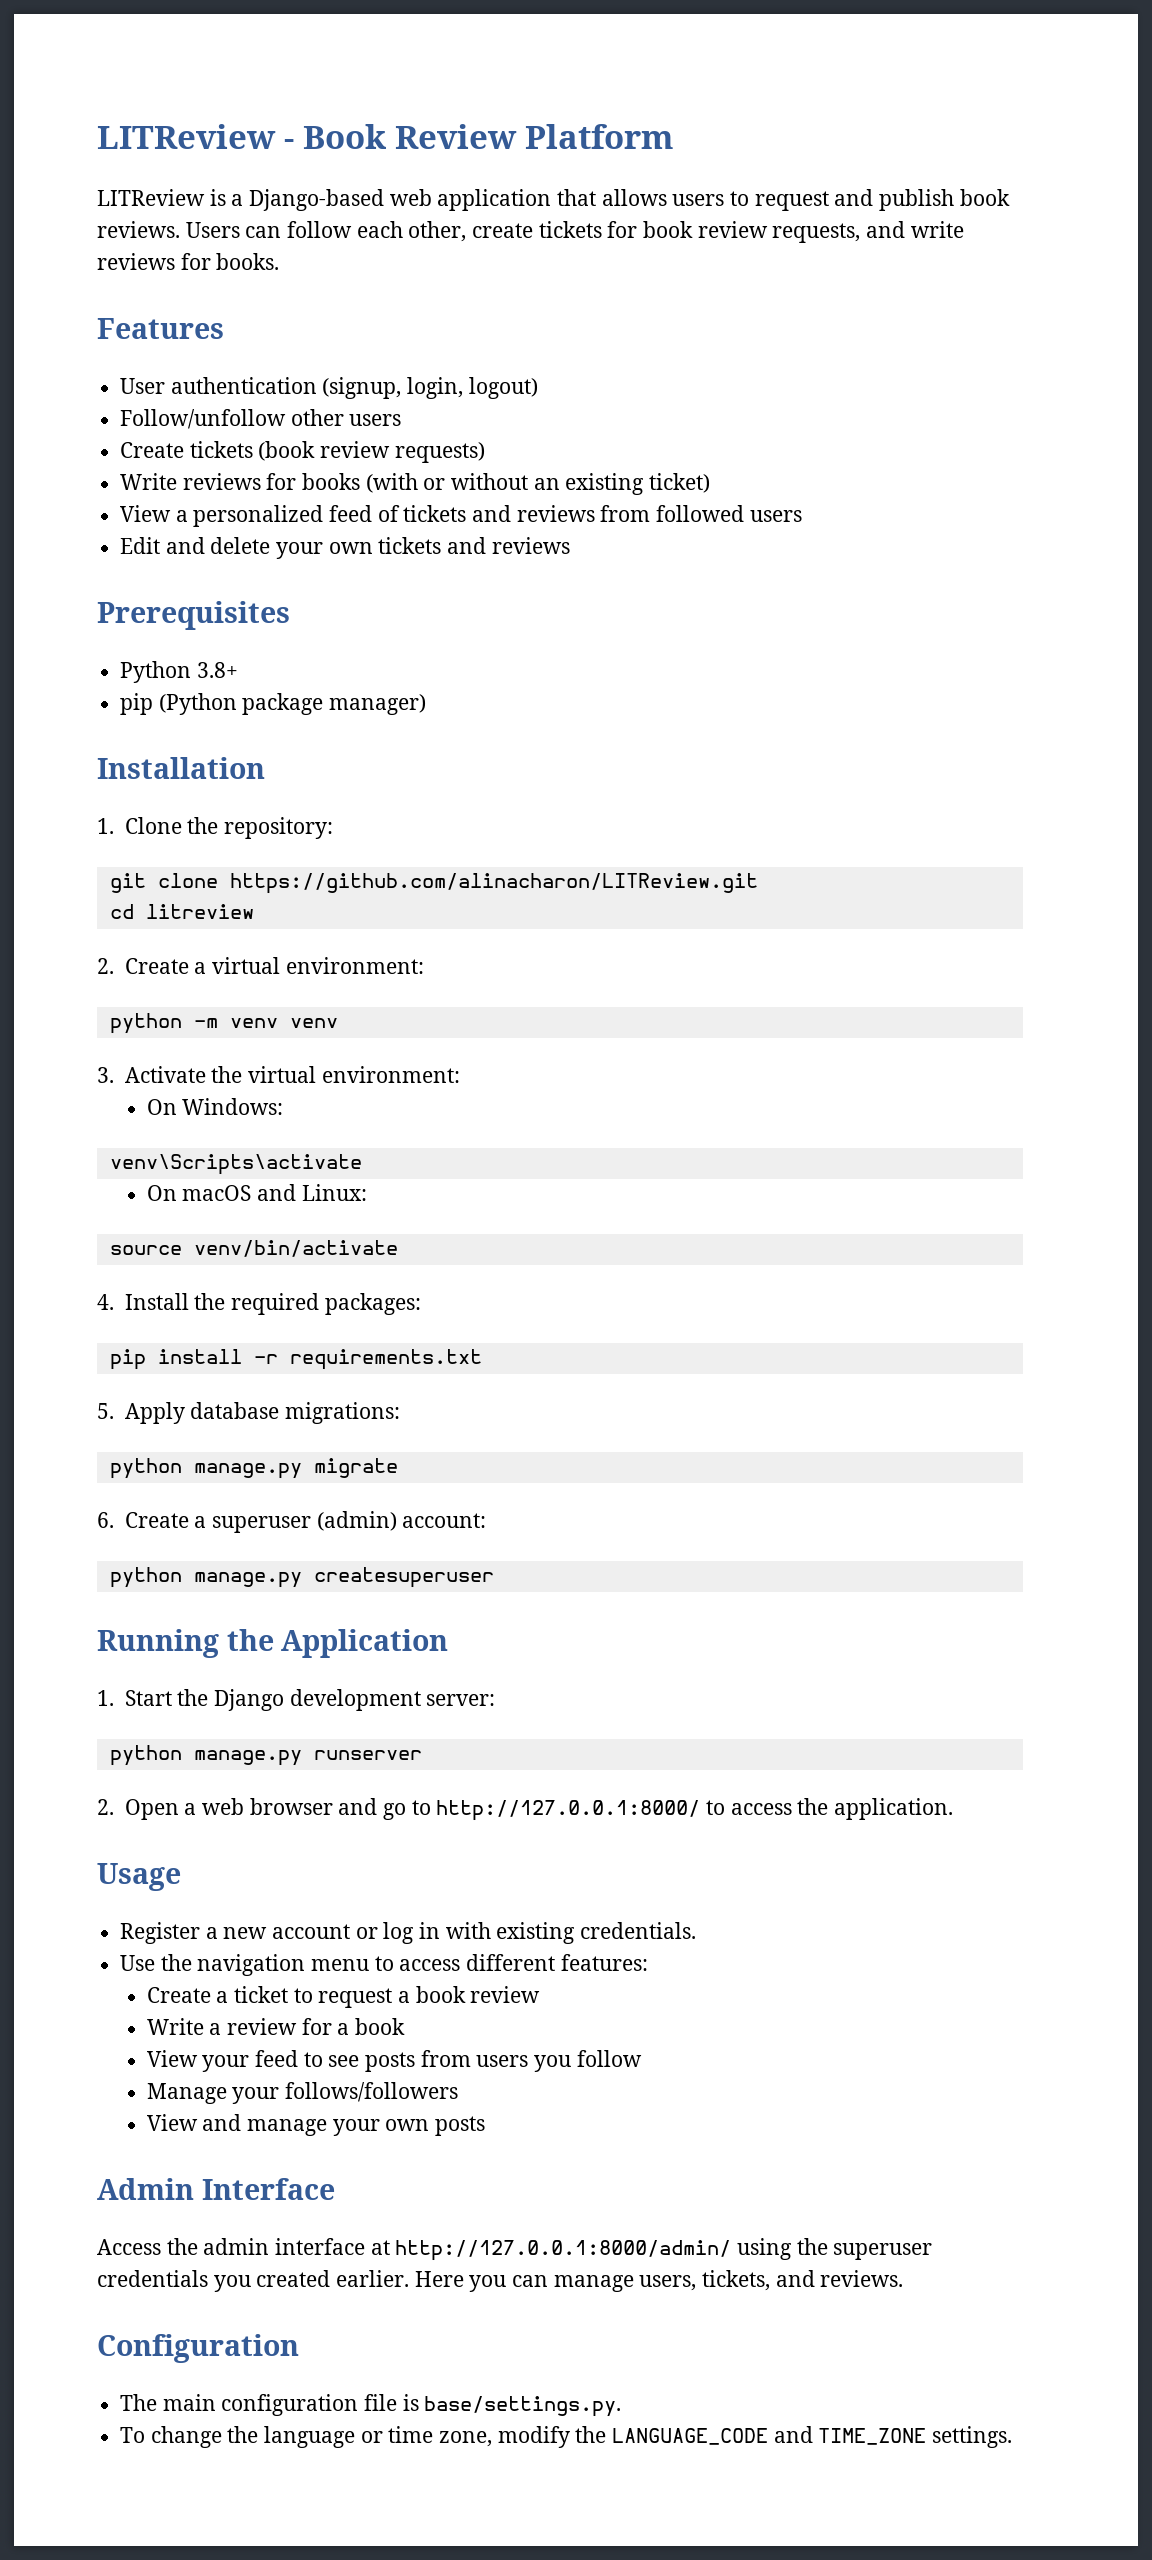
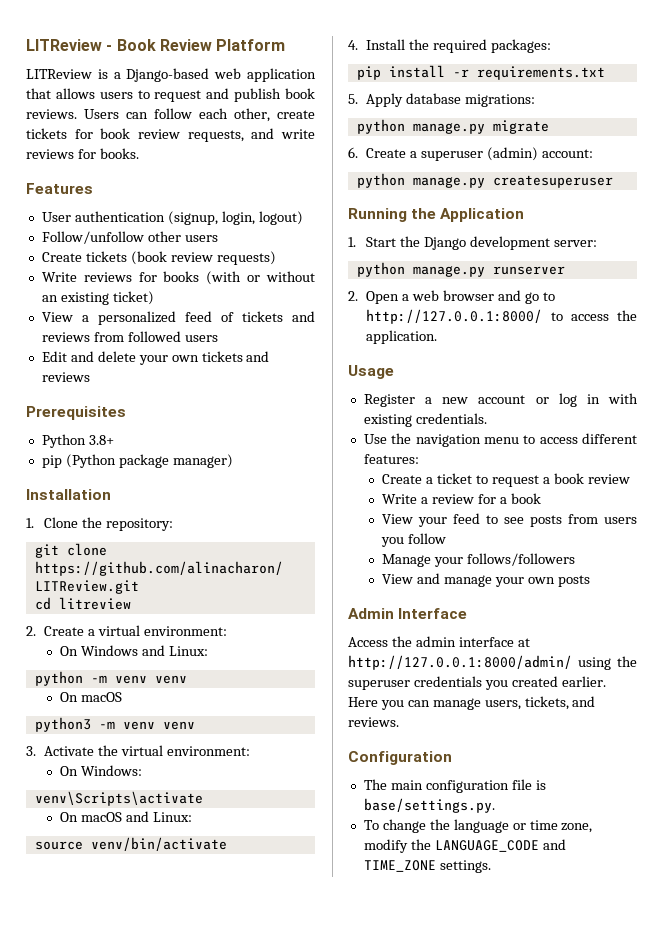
+ On Windows and Linux:
  python -m venv venv
+ On macOS
+ python3 -m venv venv

